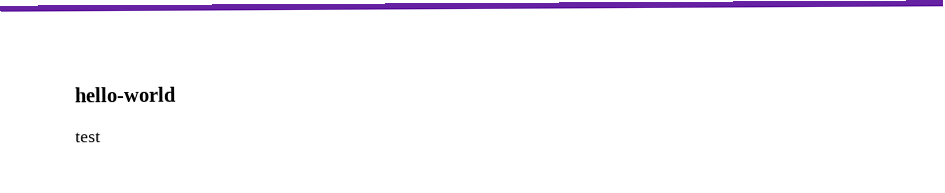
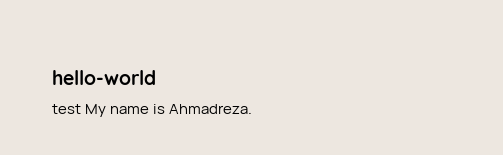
- test
+ test My name is Ahmadreza.

